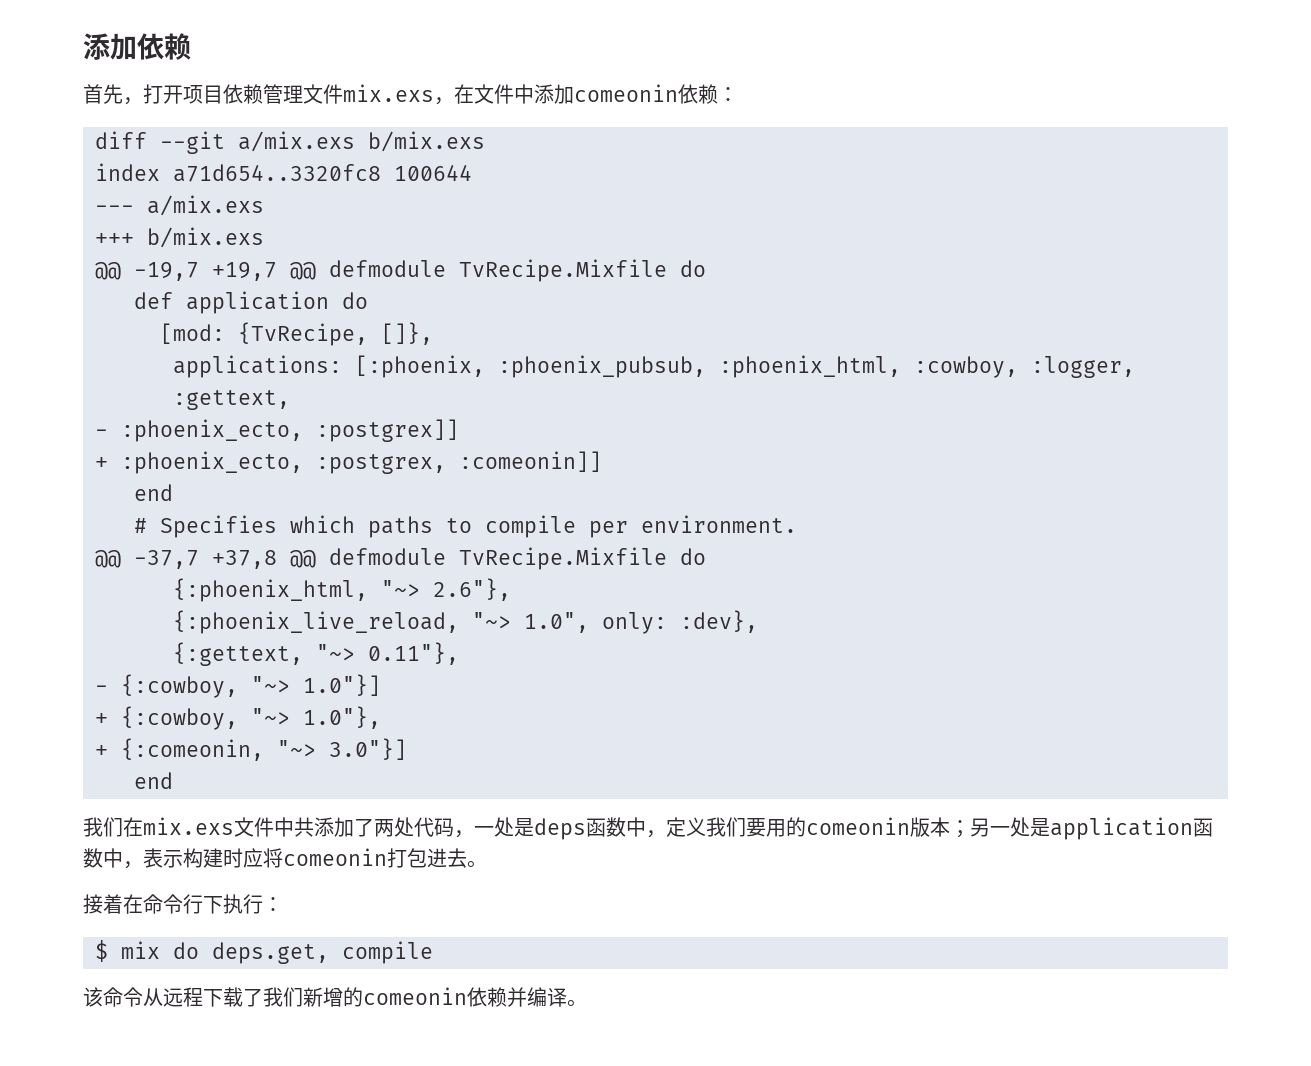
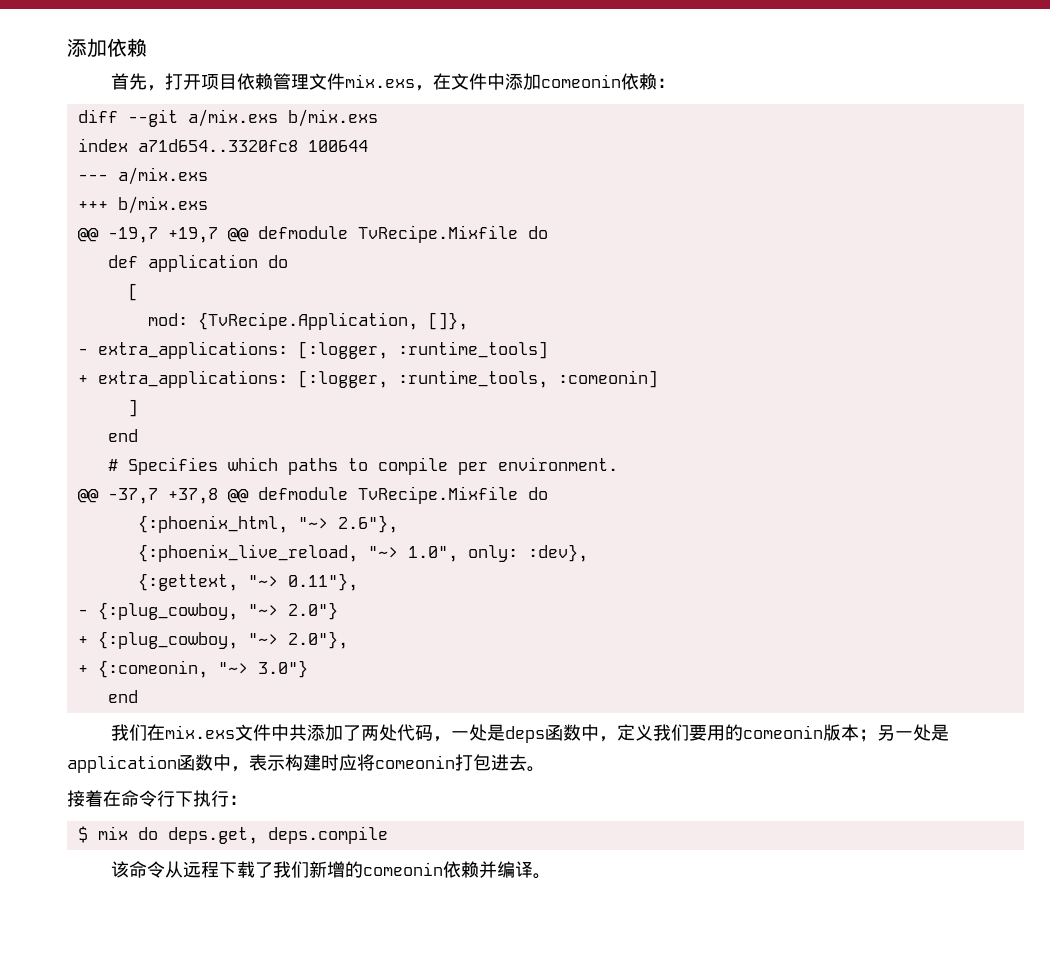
- [mod: {TvRecipe, []},
- applications: [:phoenix, :phoenix_pubsub, :phoenix_html, :cowboy, :logger, :gettext,
- - :phoenix_ecto, :postgrex]]
- + :phoenix_ecto, :postgrex, :comeonin]]
+ [
+ mod: {TvRecipe.Application, []},
+ - extra_applications: [:logger, :runtime_tools]
+ + extra_applications: [:logger, :runtime_tools, :comeonin]
+ ]
- - {:cowboy, "~> 1.0"}]
- + {:cowboy, "~> 1.0"},
+ - {:plug_cowboy, "~> 2.0"}
+ + {:plug_cowboy, "~> 2.0"},
- + {:comeonin, "~> 3.0"}]
+ + {:comeonin, "~> 3.0"}
- $ mix do deps.get, compile
+ $ mix do deps.get, deps.compile

